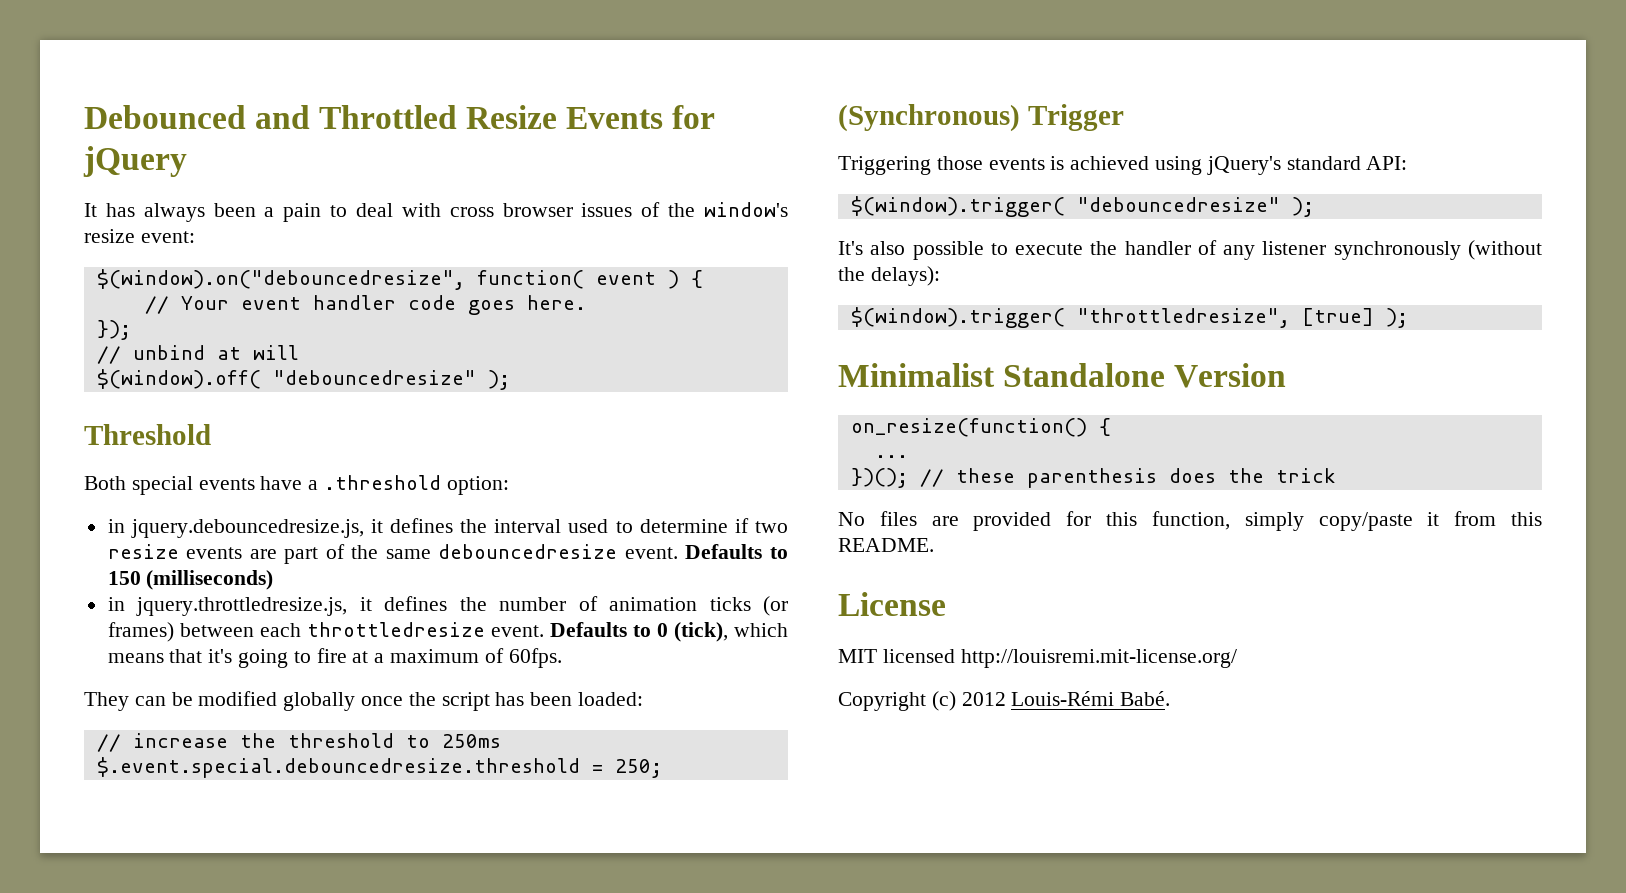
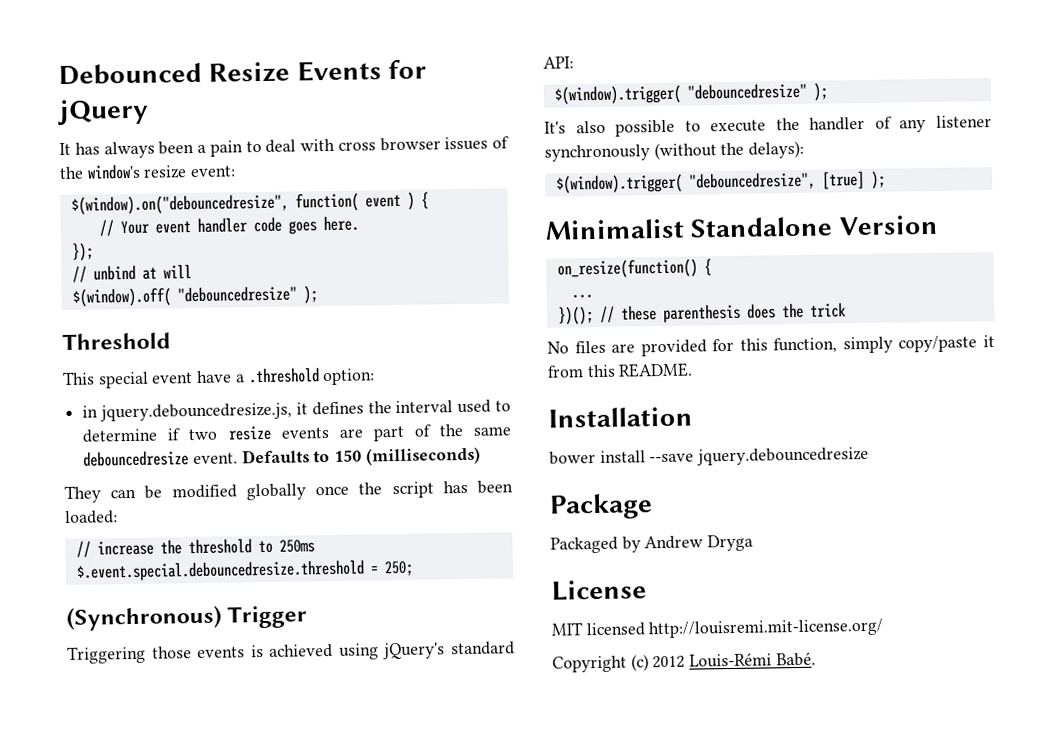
- Debounced and Throttled Resize Events for jQuery
+ Debounced Resize Events for jQuery
- Both special events have a .threshold option:
+ This special event have a .threshold option:
- in jquery.throttledresize.js, it defines the number of animation ticks (or frames) between each throttledresize event. Defaults to 0 (tick), which means that it's going to fire at a maximum of 60fps.
- $(window).trigger( "throttledresize", [true] );
+ $(window).trigger( "debouncedresize", [true] );
+ Installation
+ bower install --save jquery.debouncedresize
+ Package
+ Packaged by Andrew Dryga

